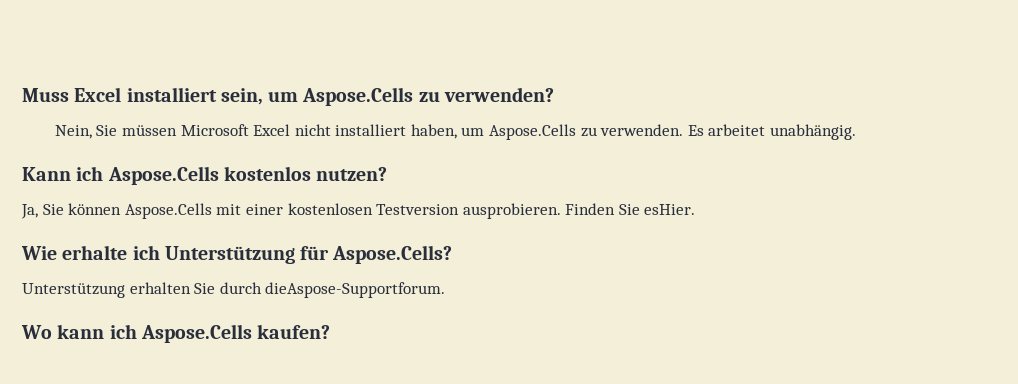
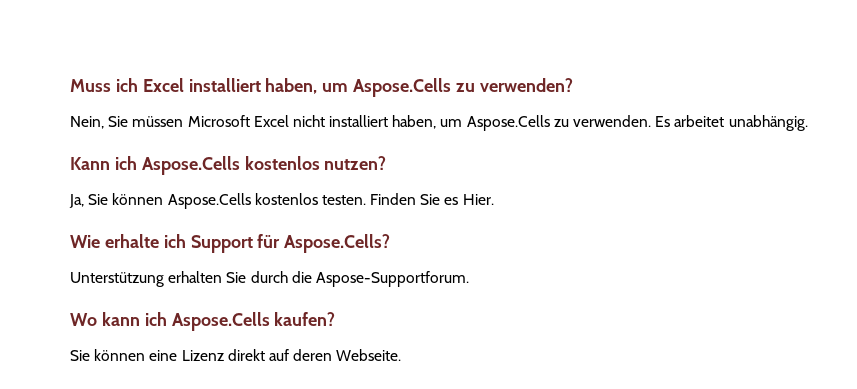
- Muss Excel installiert sein, um Aspose.Cells zu verwenden?
+ Muss ich Excel installiert haben, um Aspose.Cells zu verwenden?
- Ja, Sie können Aspose.Cells mit einer kostenlosen Testversion ausprobieren. Finden Sie esHier.
+ Ja, Sie können Aspose.Cells kostenlos testen. Finden Sie es Hier.
- Wie erhalte ich Unterstützung für Aspose.Cells?
+ Wie erhalte ich Support für Aspose.Cells?
- Unterstützung erhalten Sie durch dieAspose-Supportforum.
+ Unterstützung erhalten Sie durch die Aspose-Supportforum.
+ Sie können eine Lizenz direkt auf deren Webseite.

